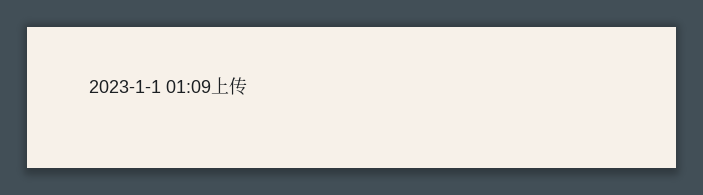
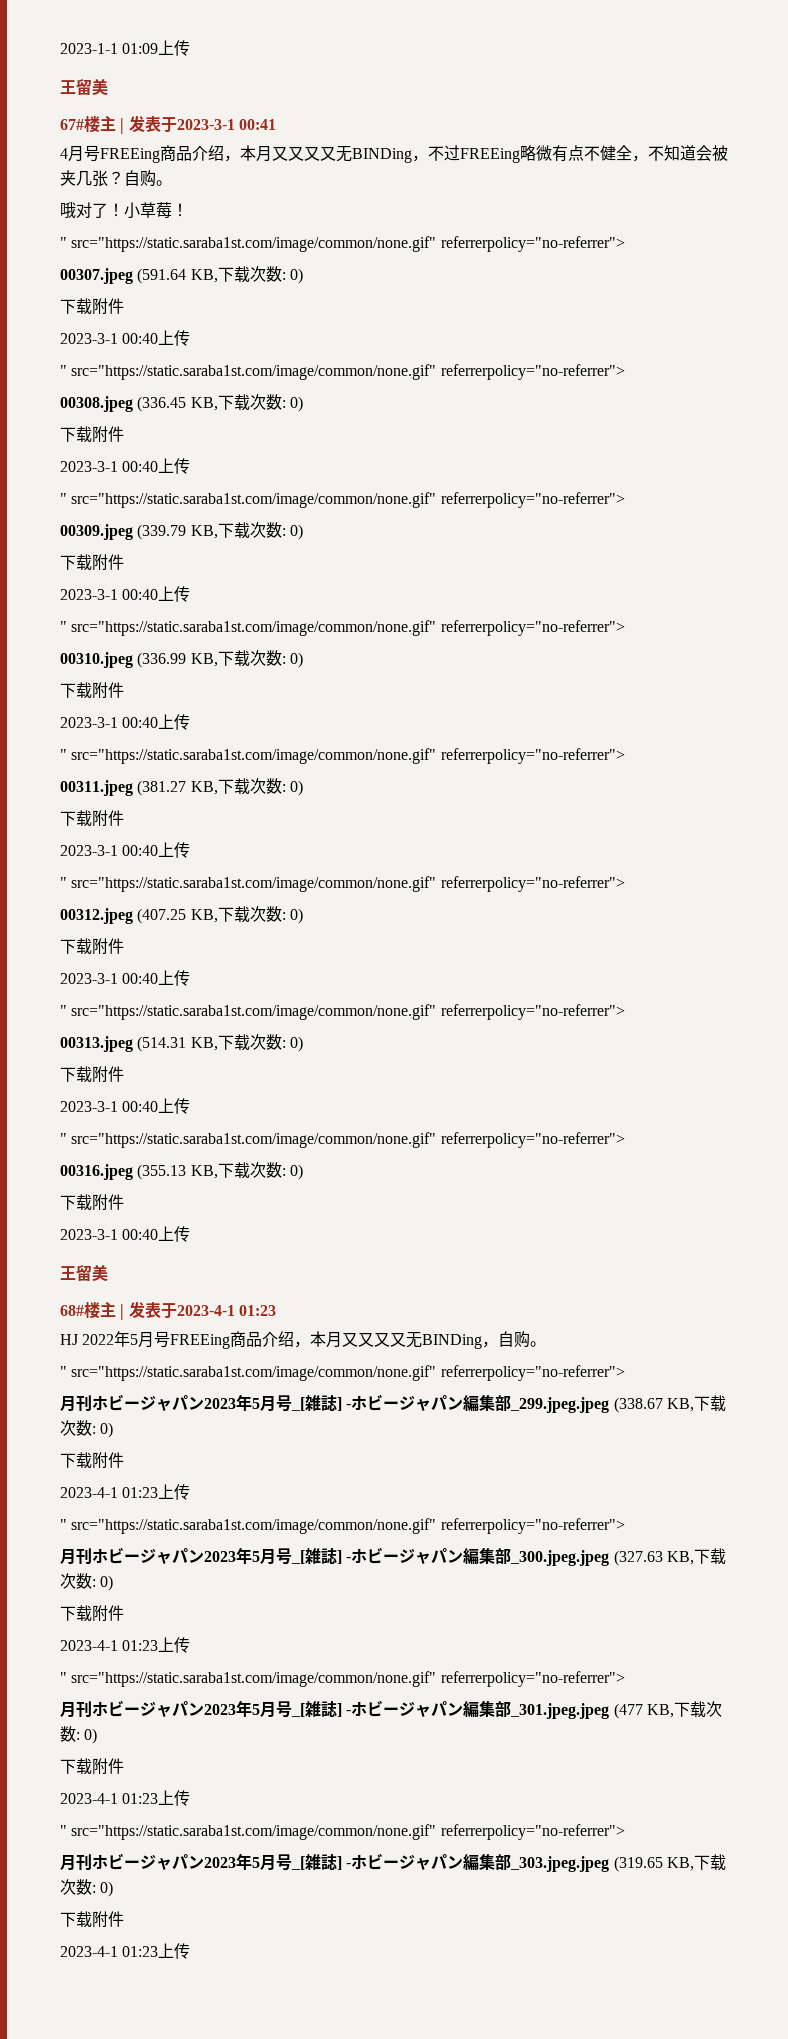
  2023-1-1 01:09上传
+ 王留美
+ 67#楼主 | 发表于2023-3-1 00:41
+ 4月号FREEing商品介绍，本月又又又又无BINDing，不过FREEing略微有点不健全，不知道会被夹几张？自购。
+ 哦对了！小草莓！
+ " src="https://static.saraba1st.com/image/common/none.gif" referrerpolicy="no-referrer">
+ 00307.jpeg (591.64 KB,下载次数: 0)
+ 下载附件
+ 2023-3-1 00:40上传
+ " src="https://static.saraba1st.com/image/common/none.gif" referrerpolicy="no-referrer">
+ 00308.jpeg (336.45 KB,下载次数: 0)
+ 下载附件
+ 2023-3-1 00:40上传
+ " src="https://static.saraba1st.com/image/common/none.gif" referrerpolicy="no-referrer">
+ 00309.jpeg (339.79 KB,下载次数: 0)
+ 下载附件
+ 2023-3-1 00:40上传
+ " src="https://static.saraba1st.com/image/common/none.gif" referrerpolicy="no-referrer">
+ 00310.jpeg (336.99 KB,下载次数: 0)
+ 下载附件
+ 2023-3-1 00:40上传
+ " src="https://static.saraba1st.com/image/common/none.gif" referrerpolicy="no-referrer">
+ 00311.jpeg (381.27 KB,下载次数: 0)
+ 下载附件
+ 2023-3-1 00:40上传
+ " src="https://static.saraba1st.com/image/common/none.gif" referrerpolicy="no-referrer">
+ 00312.jpeg (407.25 KB,下载次数: 0)
+ 下载附件
+ 2023-3-1 00:40上传
+ " src="https://static.saraba1st.com/image/common/none.gif" referrerpolicy="no-referrer">
+ 00313.jpeg (514.31 KB,下载次数: 0)
+ 下载附件
+ 2023-3-1 00:40上传
+ " src="https://static.saraba1st.com/image/common/none.gif" referrerpolicy="no-referrer">
+ 00316.jpeg (355.13 KB,下载次数: 0)
+ 下载附件
+ 2023-3-1 00:40上传
+ 王留美
+ 68#楼主 | 发表于2023-4-1 01:23
+ HJ 2022年5月号FREEing商品介绍，本月又又又又无BINDing，自购。
+ " src="https://static.saraba1st.com/image/common/none.gif" referrerpolicy="no-referrer">
+ 月刊ホビージャパン2023年5月号_[雑誌] -ホビージャパン編集部_299.jpeg.jpeg (338.67 KB,下载次数: 0)
+ 下载附件
+ 2023-4-1 01:23上传
+ " src="https://static.saraba1st.com/image/common/none.gif" referrerpolicy="no-referrer">
+ 月刊ホビージャパン2023年5月号_[雑誌] -ホビージャパン編集部_300.jpeg.jpeg (327.63 KB,下载次数: 0)
+ 下载附件
+ 2023-4-1 01:23上传
+ " src="https://static.saraba1st.com/image/common/none.gif" referrerpolicy="no-referrer">
+ 月刊ホビージャパン2023年5月号_[雑誌] -ホビージャパン編集部_301.jpeg.jpeg (477 KB,下载次数: 0)
+ 下载附件
+ 2023-4-1 01:23上传
+ " src="https://static.saraba1st.com/image/common/none.gif" referrerpolicy="no-referrer">
+ 月刊ホビージャパン2023年5月号_[雑誌] -ホビージャパン編集部_303.jpeg.jpeg (319.65 KB,下载次数: 0)
+ 下载附件
+ 2023-4-1 01:23上传

